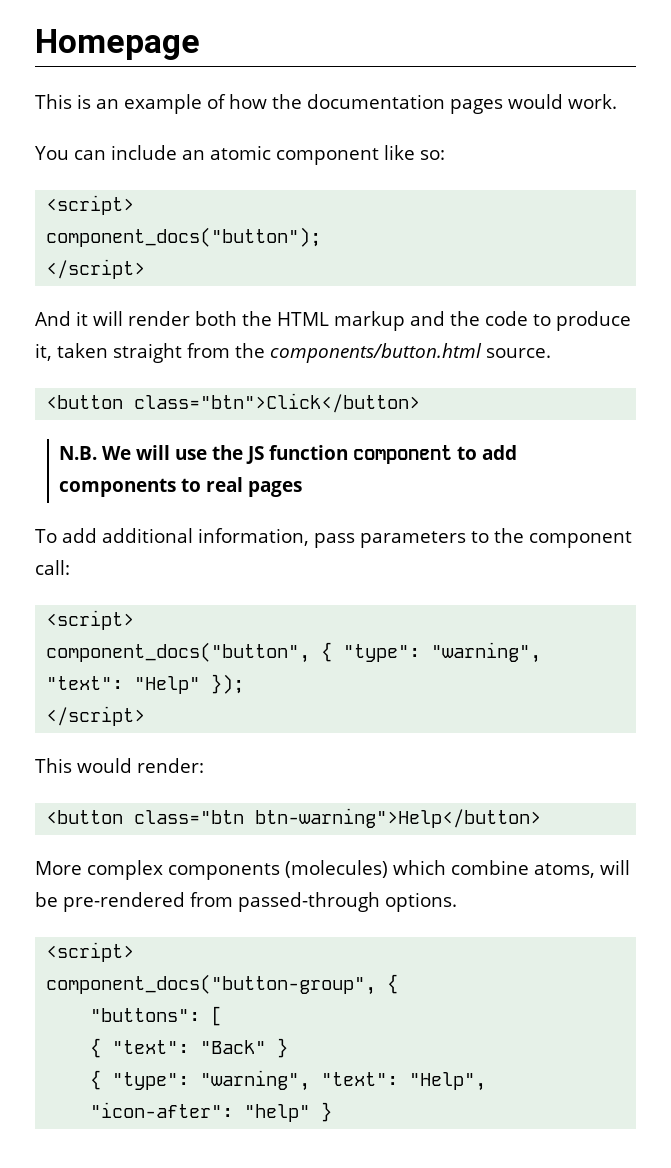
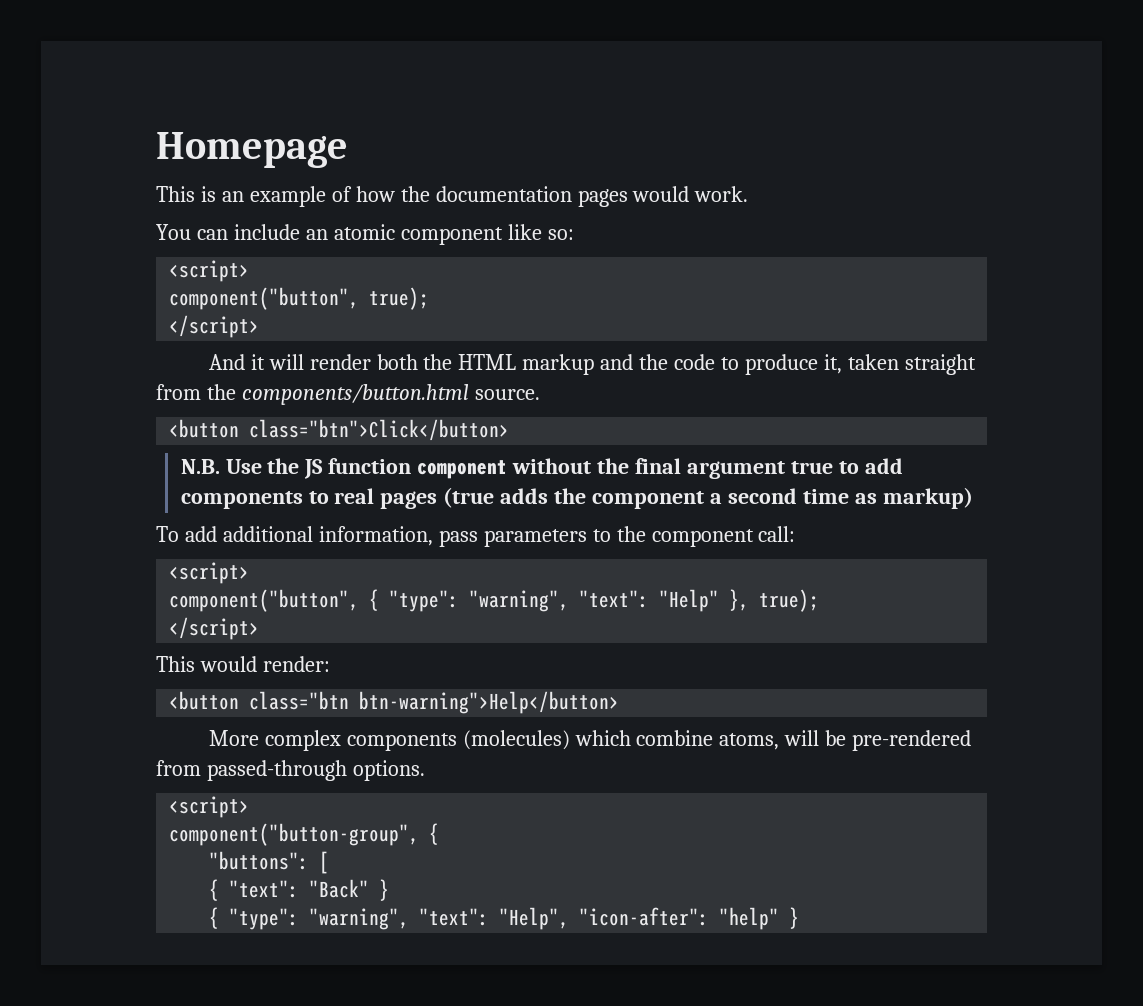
- component_docs("button");
+ component("button", true);
- N.B. We will use the JS function component to add components to real pages
+ N.B. Use the JS function component without the final argument true to add components to real pages (true adds the component a second time as markup)
- component_docs("button", { "type": "warning", "text": "Help" });
+ component("button", { "type": "warning", "text": "Help" }, true);
- component_docs("button-group", {
+ component("button-group", {

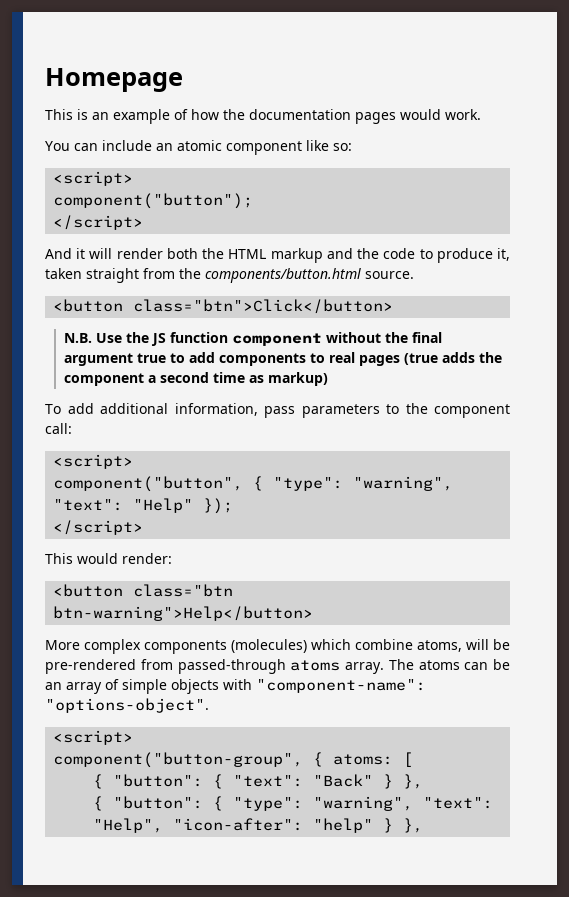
- component("button", true);
+ component("button");
- component("button", { "type": "warning", "text": "Help" }, true);
+ component("button", { "type": "warning", "text": "Help" });
- More complex components (molecules) which combine atoms, will be pre-rendered from passed-through options.
+ More complex components (molecules) which combine atoms, will be pre-rendered from passed-through atoms array. The atoms can be an array of simple objects with "component-name": "options-object".
- component("button-group", {
- "buttons": [
+ component("button-group", { atoms: [
- { "text": "Back" }
- { "type": "warning", "text": "Help", "icon-after": "help" }
+ { "button": { "text": "Back" } },
+ { "button": { "type": "warning", "text": "Help", "icon-after": "help" } },

